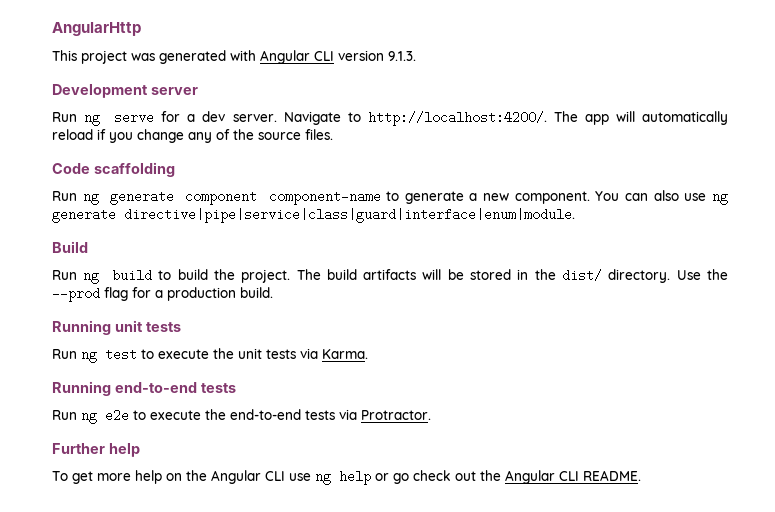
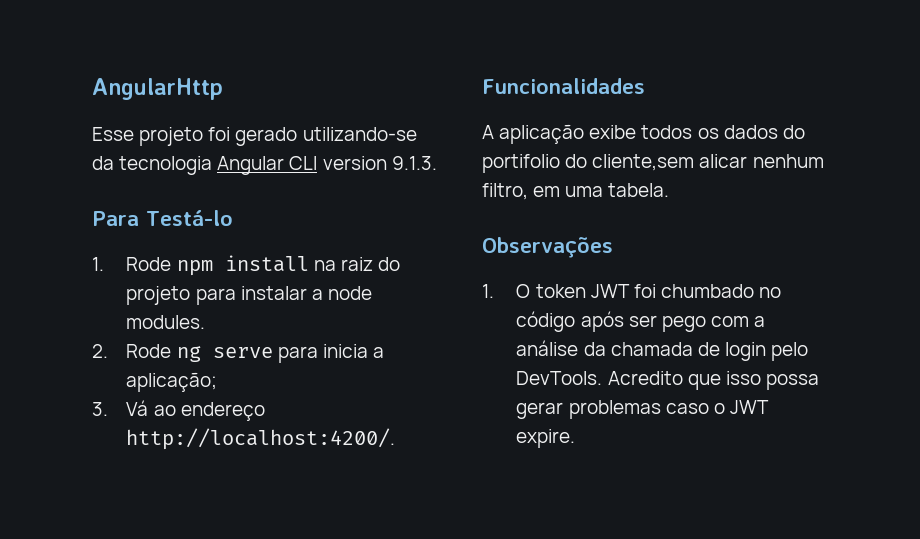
- This project was generated with Angular CLI version 9.1.3.
- Development server
- Run ng serve for a dev server. Navigate to http://localhost:4200/. The app will automatically reload if you change any of the source files.
- Code scaffolding
- Run ng generate component component-name to generate a new component. You can also use ng generate directive|pipe|service|class|guard|interface|enum|module.
- Build
- Run ng build to build the project. The build artifacts will be stored in the dist/ directory. Use the --prod flag for a production build.
- Running unit tests
- Run ng test to execute the unit tests via Karma.
- Running end-to-end tests
- Run ng e2e to execute the end-to-end tests via Protractor.
- Further help
- To get more help on the Angular CLI use ng help or go check out the Angular CLI README.
+ Esse projeto foi gerado utilizando-se da tecnologia Angular CLI version 9.1.3.
+ Para Testá-lo
+ 1. Rode npm install na raiz do projeto para instalar a node modules.
+ 2. Rode ng serve para inicia a aplicação;
+ 3. Vá ao endereço http://localhost:4200/.
+ Funcionalidades
+ A aplicação exibe todos os dados do portifolio do cliente,sem alicar nenhum filtro, em uma tabela.
+ Observações
+ 1. O token JWT foi chumbado no código após ser pego com a análise da chamada de login pelo DevTools. Acredito que isso possa gerar problemas caso o JWT expire.

